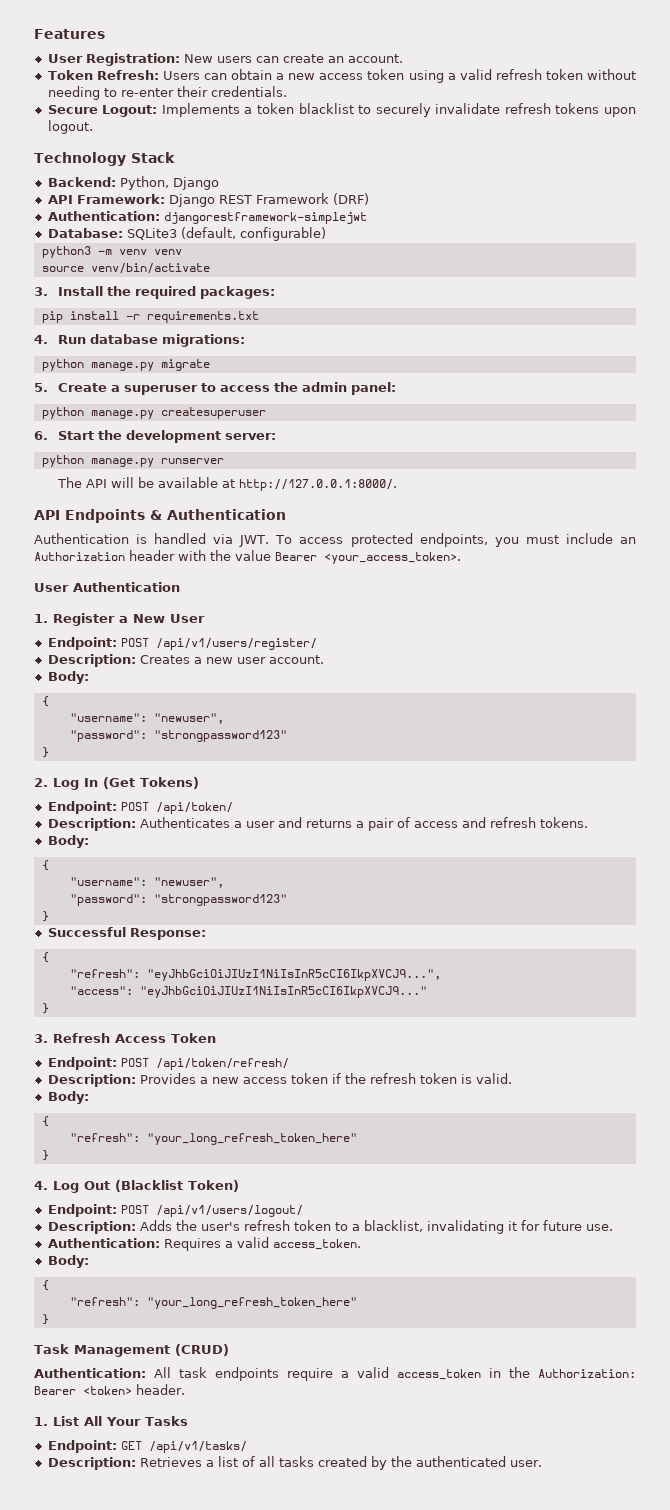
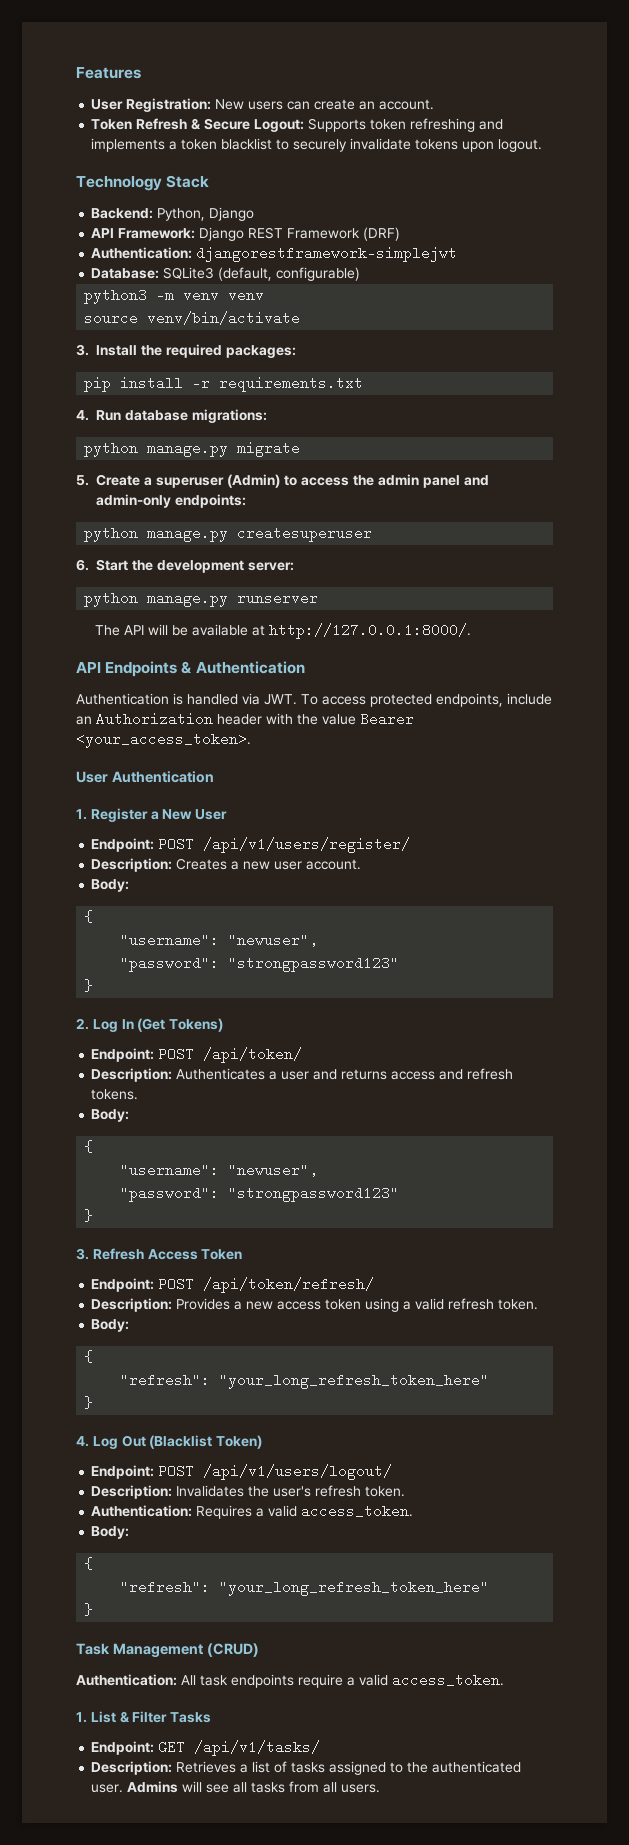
- Token Refresh: Users can obtain a new access token using a valid refresh token without needing to re-enter their credentials.
- Secure Logout: Implements a token blacklist to securely invalidate refresh tokens upon logout.
+ Token Refresh & Secure Logout: Supports token refreshing and implements a token blacklist to securely invalidate tokens upon logout.
- 5. Create a superuser to access the admin panel:
+ 5. Create a superuser (Admin) to access the admin panel and admin-only endpoints:
- Authentication is handled via JWT. To access protected endpoints, you must include an Authorization header with the value Bearer <your_access_token>.
+ Authentication is handled via JWT. To access protected endpoints, include an Authorization header with the value Bearer <your_access_token>.
- Description: Authenticates a user and returns a pair of access and refresh tokens.
+ Description: Authenticates a user and returns access and refresh tokens.
- Successful Response:
- {
- "refresh": "eyJhbGciOiJIUzI1NiIsInR5cCI6IkpXVCJ9...",
- "access": "eyJhbGciOiJIUzI1NiIsInR5cCI6IkpXVCJ9..."
- }
- Description: Provides a new access token if the refresh token is valid.
+ Description: Provides a new access token using a valid refresh token.
- Description: Adds the user's refresh token to a blacklist, invalidating it for future use.
+ Description: Invalidates the user's refresh token.
- Authentication: All task endpoints require a valid access_token in the Authorization: Bearer <token> header.
+ Authentication: All task endpoints require a valid access_token.
- 1. List All Your Tasks
+ 1. List & Filter Tasks
- Description: Retrieves a list of all tasks created by the authenticated user.
+ Description: Retrieves a list of tasks assigned to the authenticated user. Admins will see all tasks from all users.

